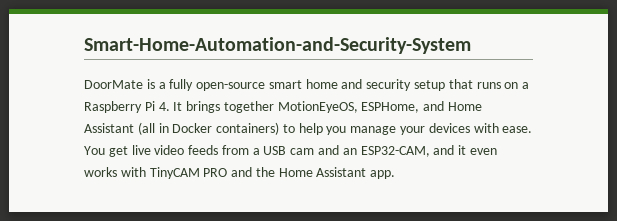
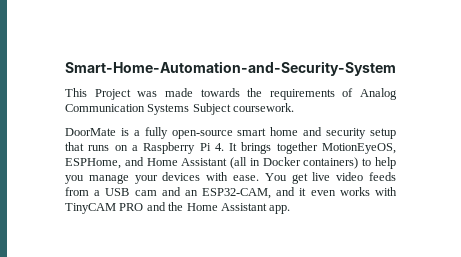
+ This Project was made towards the requirements of Analog Communication Systems Subject coursework.

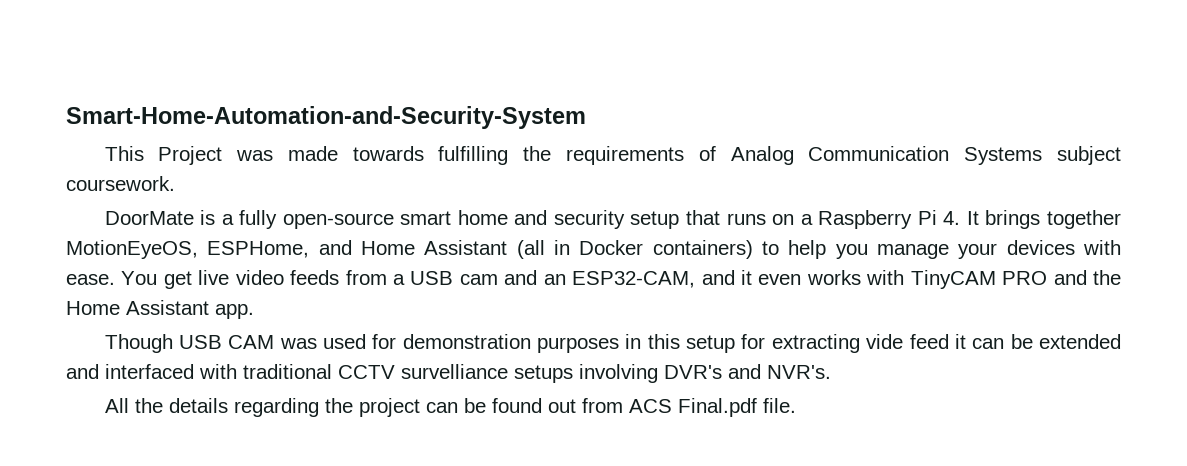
- This Project was made towards the requirements of Analog Communication Systems Subject coursework.
+ This Project was made towards fulfilling the requirements of Analog Communication Systems subject coursework.
+ Though USB CAM was used for demonstration purposes in this setup for extracting vide feed it can be extended and interfaced with traditional CCTV survelliance setups involving DVR's and NVR's.
+ All the details regarding the project can be found out from ACS Final.pdf file.

